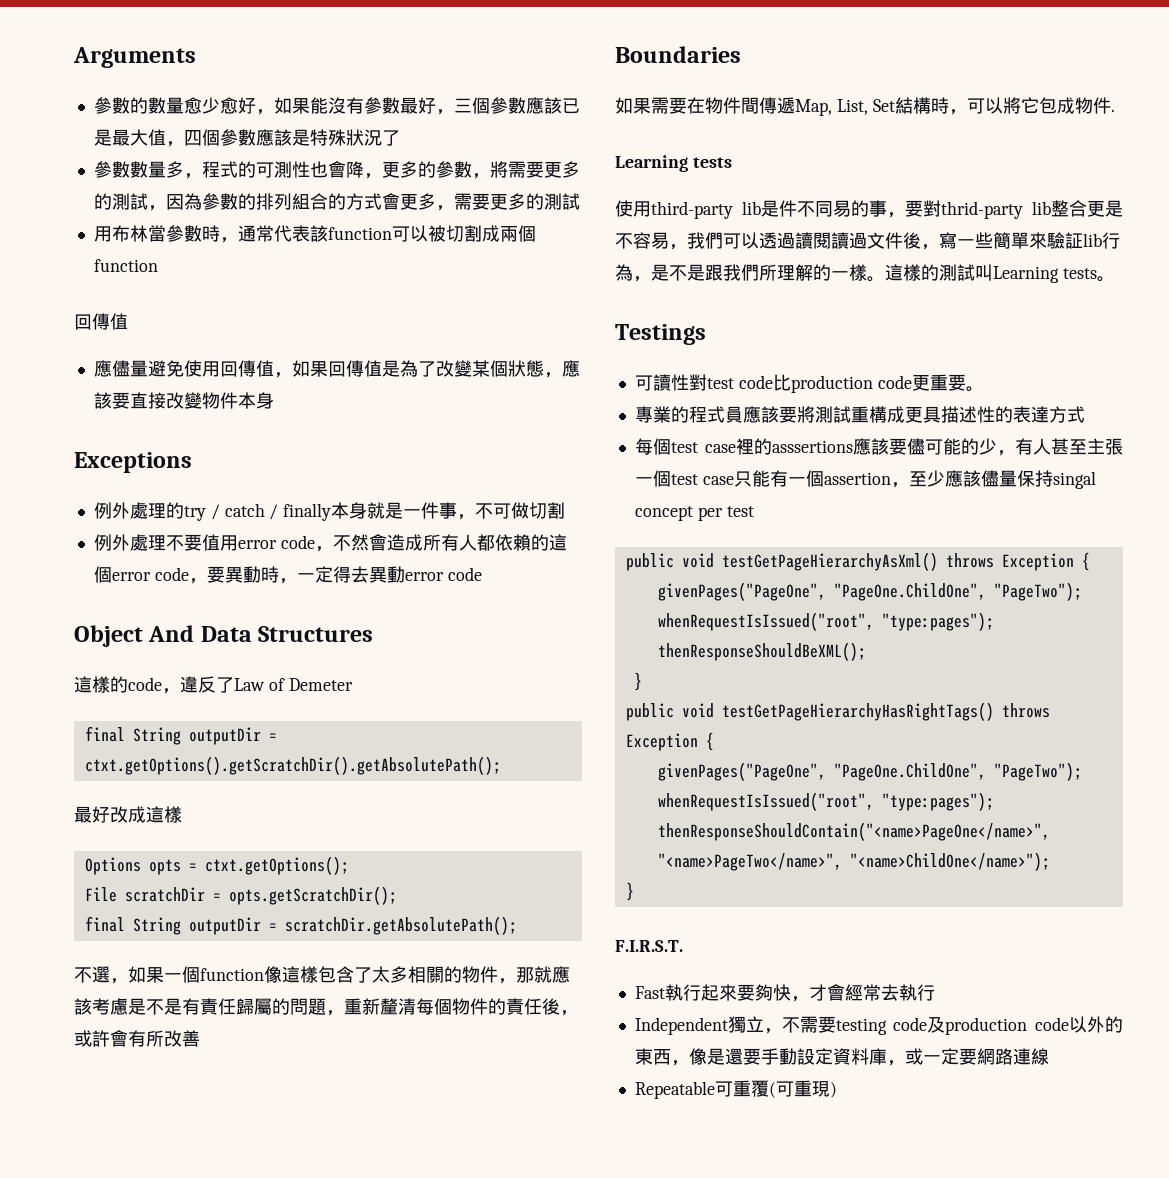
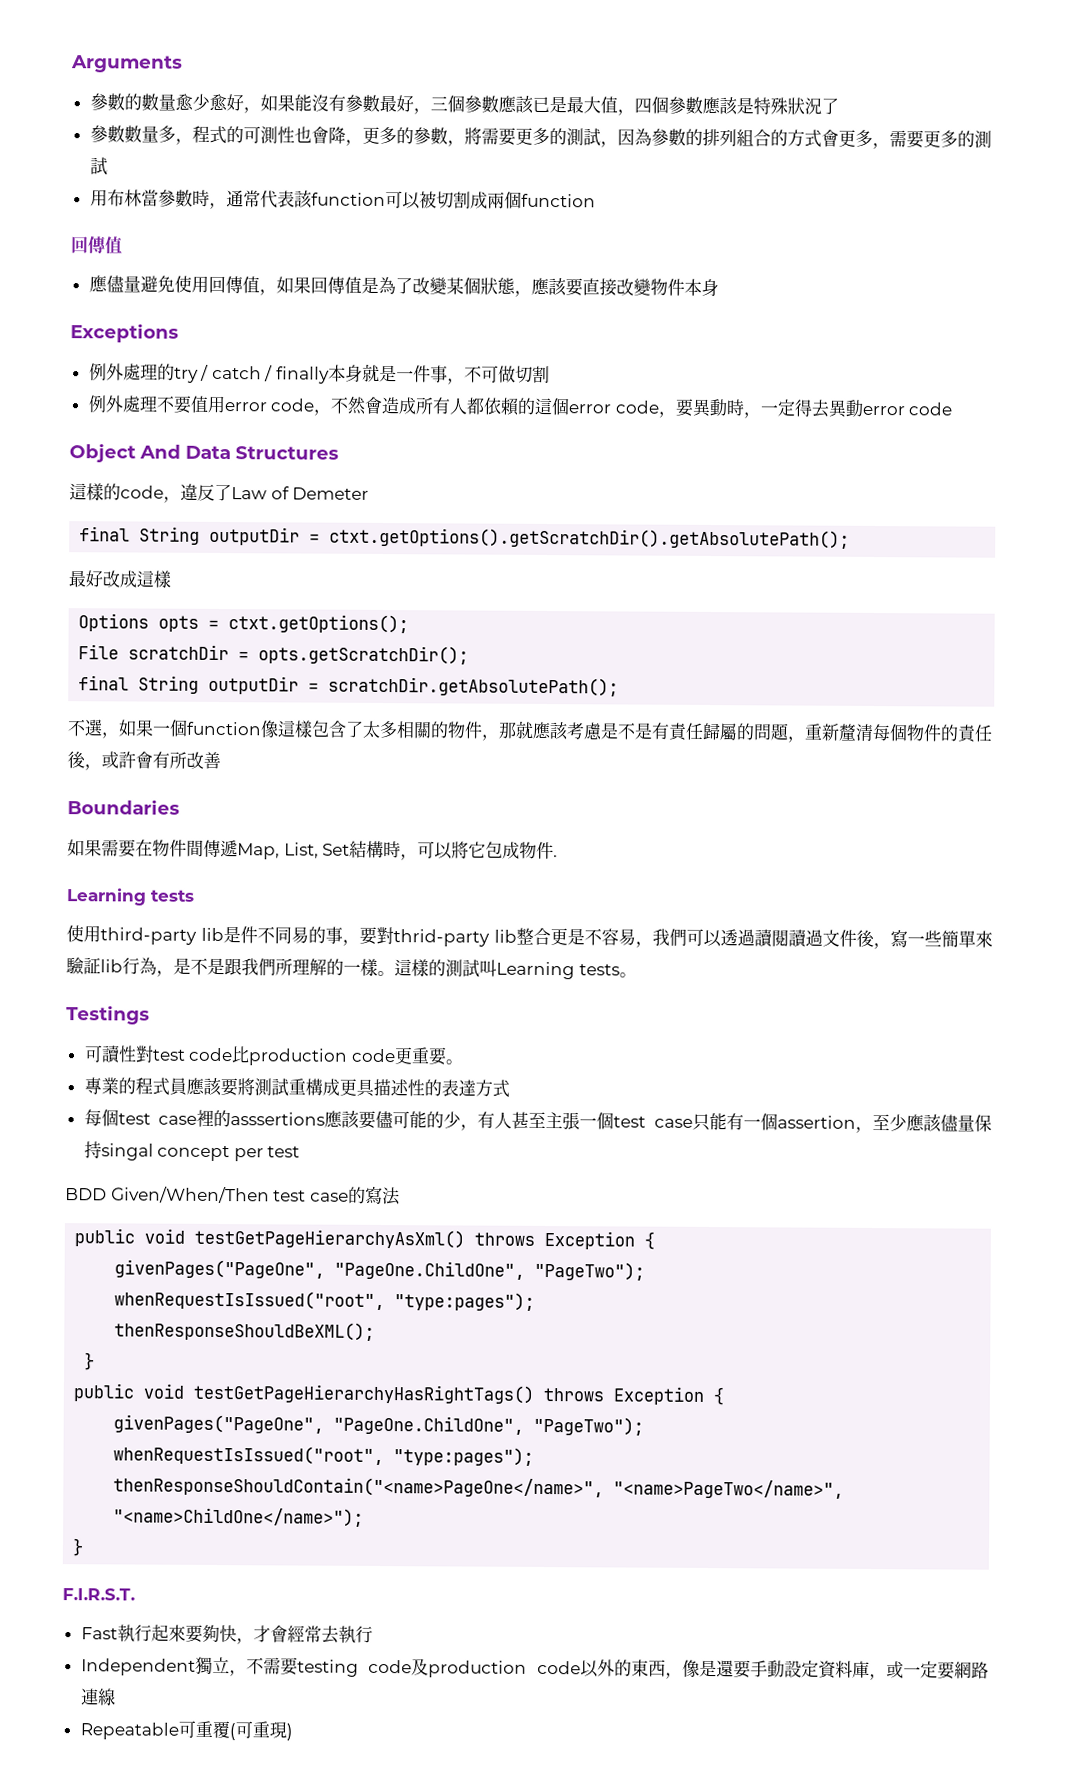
+ BDD Given/When/Then test case的寫法

